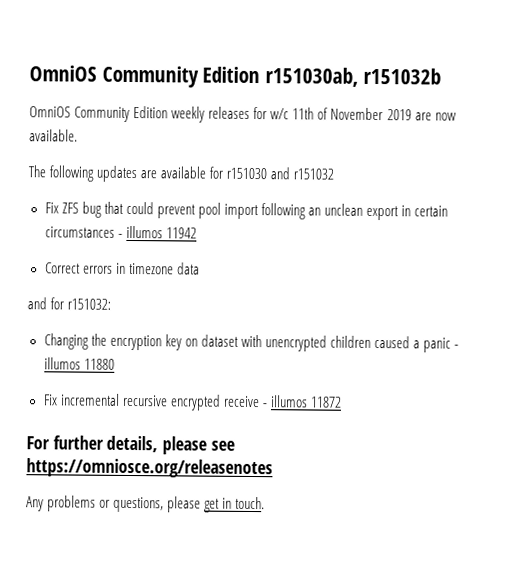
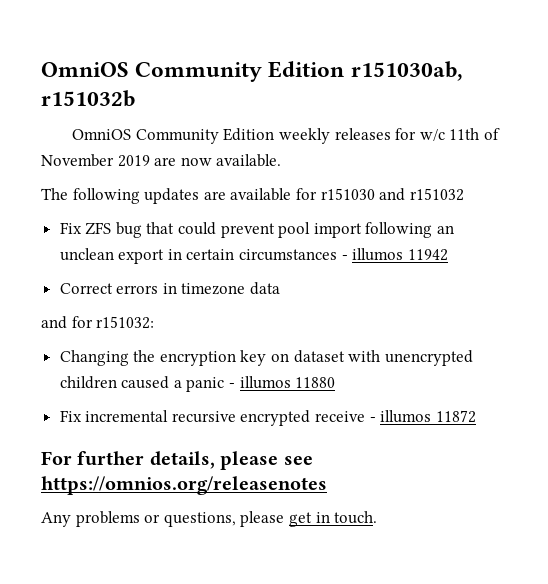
- For further details, please see https://omniosce.org/releasenotes
+ For further details, please see https://omnios.org/releasenotes

